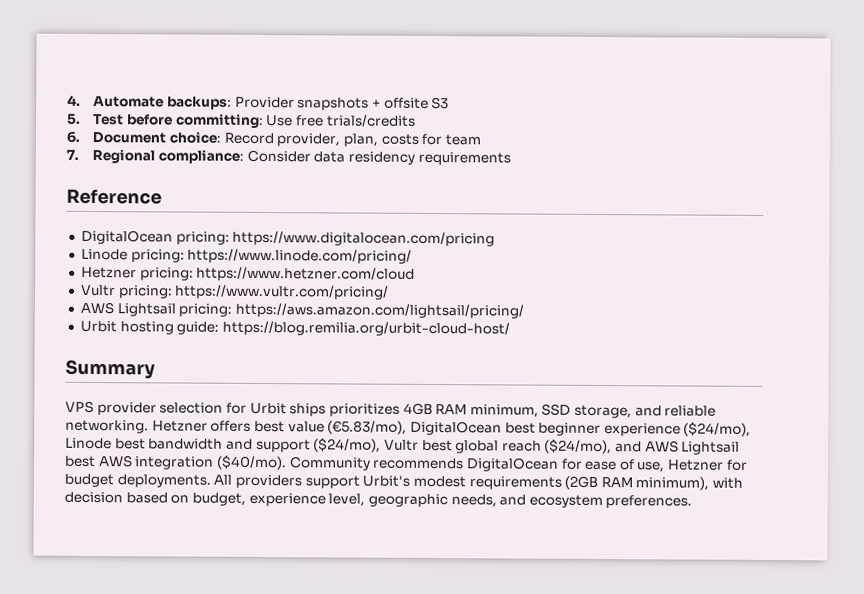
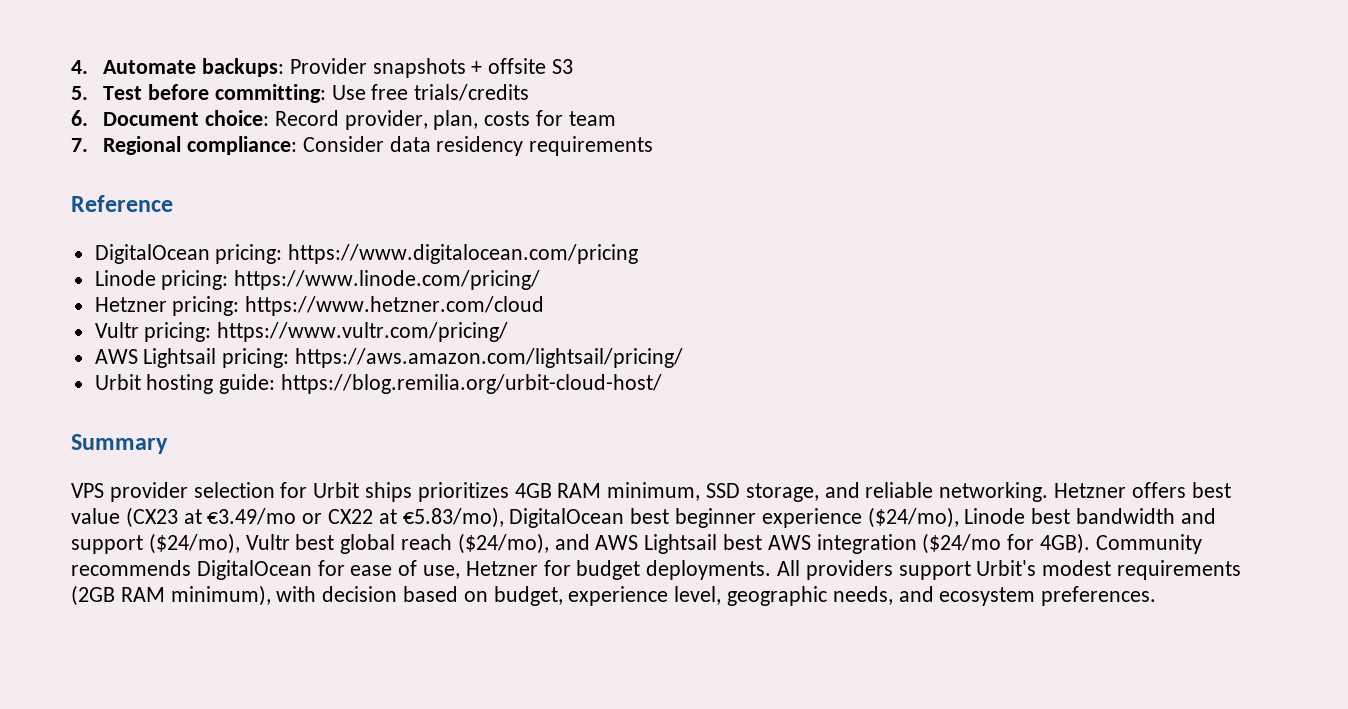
- Hetzner offers best value (€5.83/mo), DigitalOcean best beginner experience ($24/mo), Linode best bandwidth and support ($24/mo), Vultr best global reach ($24/mo), and AWS Lightsail best AWS integration ($40/mo).
+ Hetzner offers best value (CX23 at €3.49/mo or CX22 at €5.83/mo), DigitalOcean best beginner experience ($24/mo), Linode best bandwidth and support ($24/mo), Vultr best global reach ($24/mo), and AWS Lightsail best AWS integration ($24/mo for 4GB).

